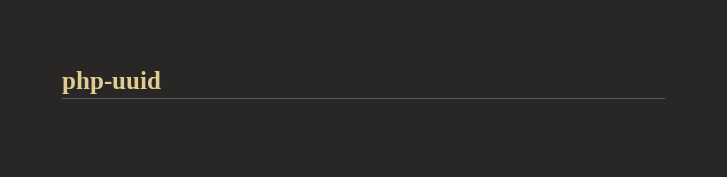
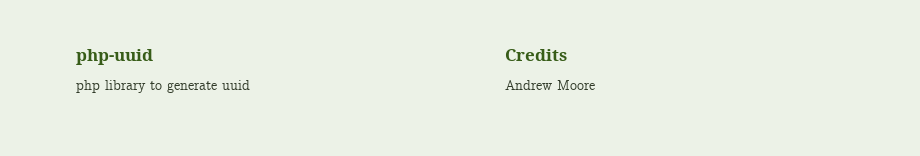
+ php library to generate uuid
+ Credits
+ Andrew Moore

